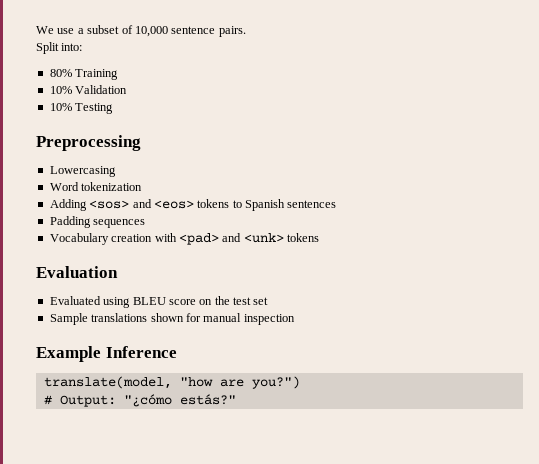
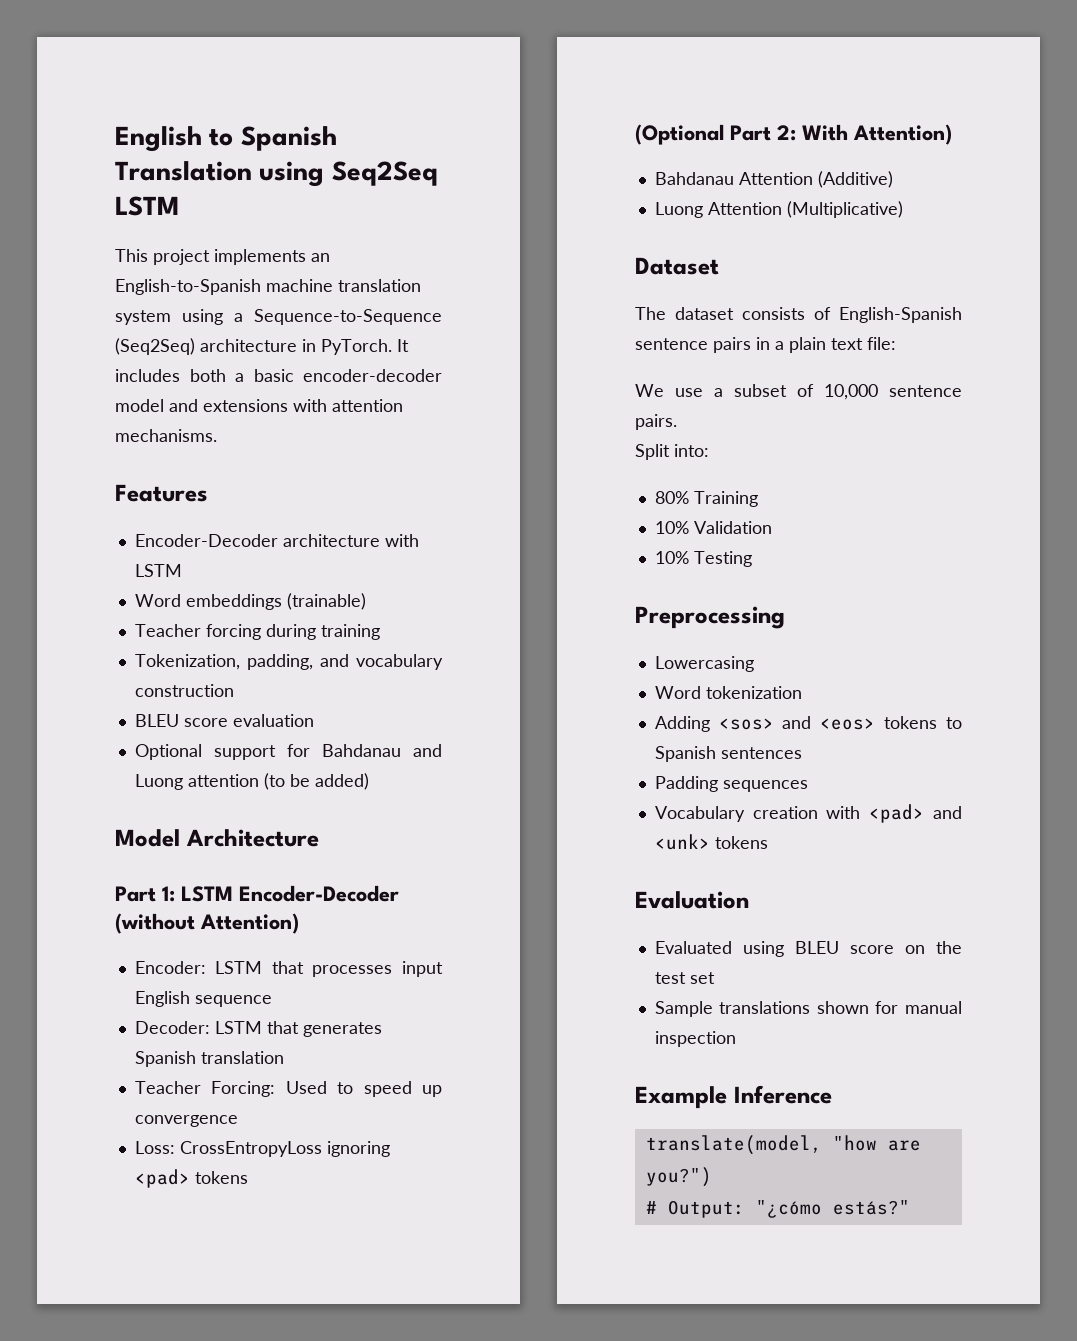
+ English to Spanish Translation using Seq2Seq LSTM
+ This project implements an English-to-Spanish machine translation system using a Sequence-to-Sequence (Seq2Seq) architecture in PyTorch. It includes both a basic encoder-decoder model and extensions with attention mechanisms.
+ Features
+ Encoder-Decoder architecture with LSTM
+ Word embeddings (trainable)
+ Teacher forcing during training
+ Tokenization, padding, and vocabulary construction
+ BLEU score evaluation
+ Optional support for Bahdanau and Luong attention (to be added)
+ Model Architecture
+ Part 1: LSTM Encoder-Decoder (without Attention)
+ Encoder: LSTM that processes input English sequence
+ Decoder: LSTM that generates Spanish translation
+ Teacher Forcing: Used to speed up convergence
+ Loss: CrossEntropyLoss ignoring <pad> tokens
+ (Optional Part 2: With Attention)
+ Bahdanau Attention (Additive)
+ Luong Attention (Multiplicative)
+ Dataset
+ The dataset consists of English-Spanish sentence pairs in a plain text file:

